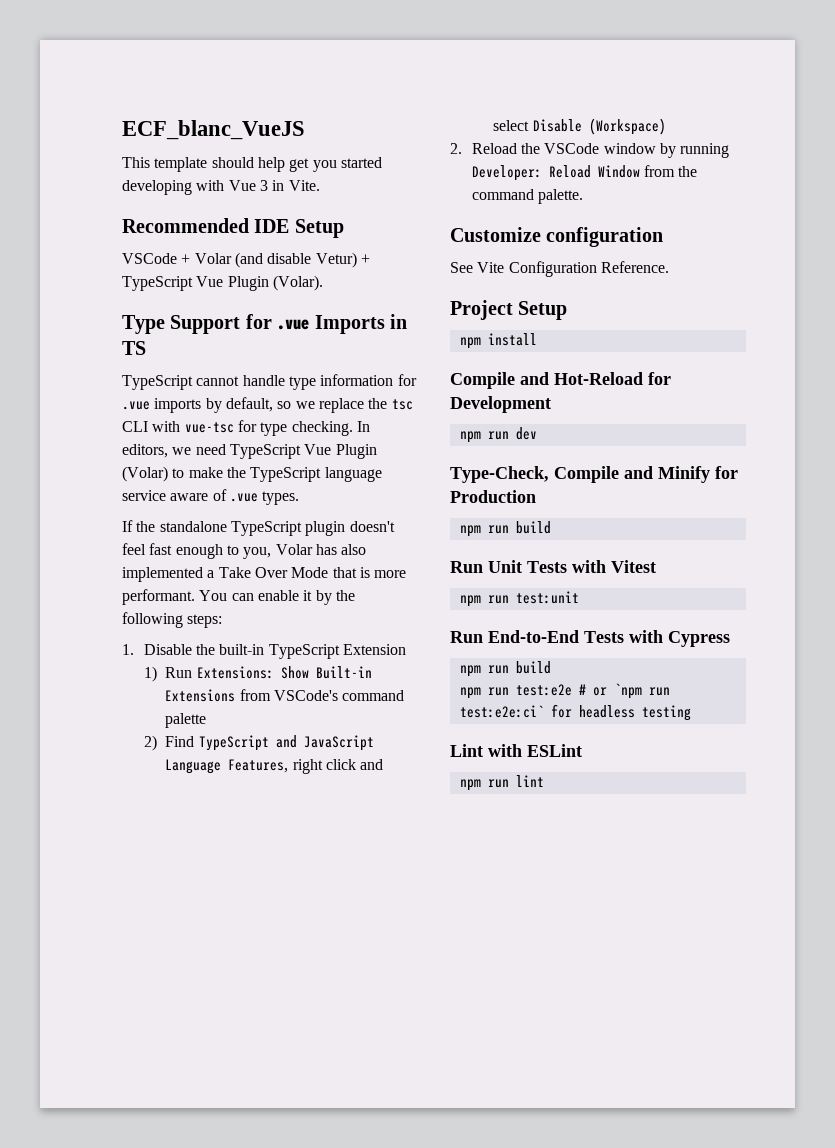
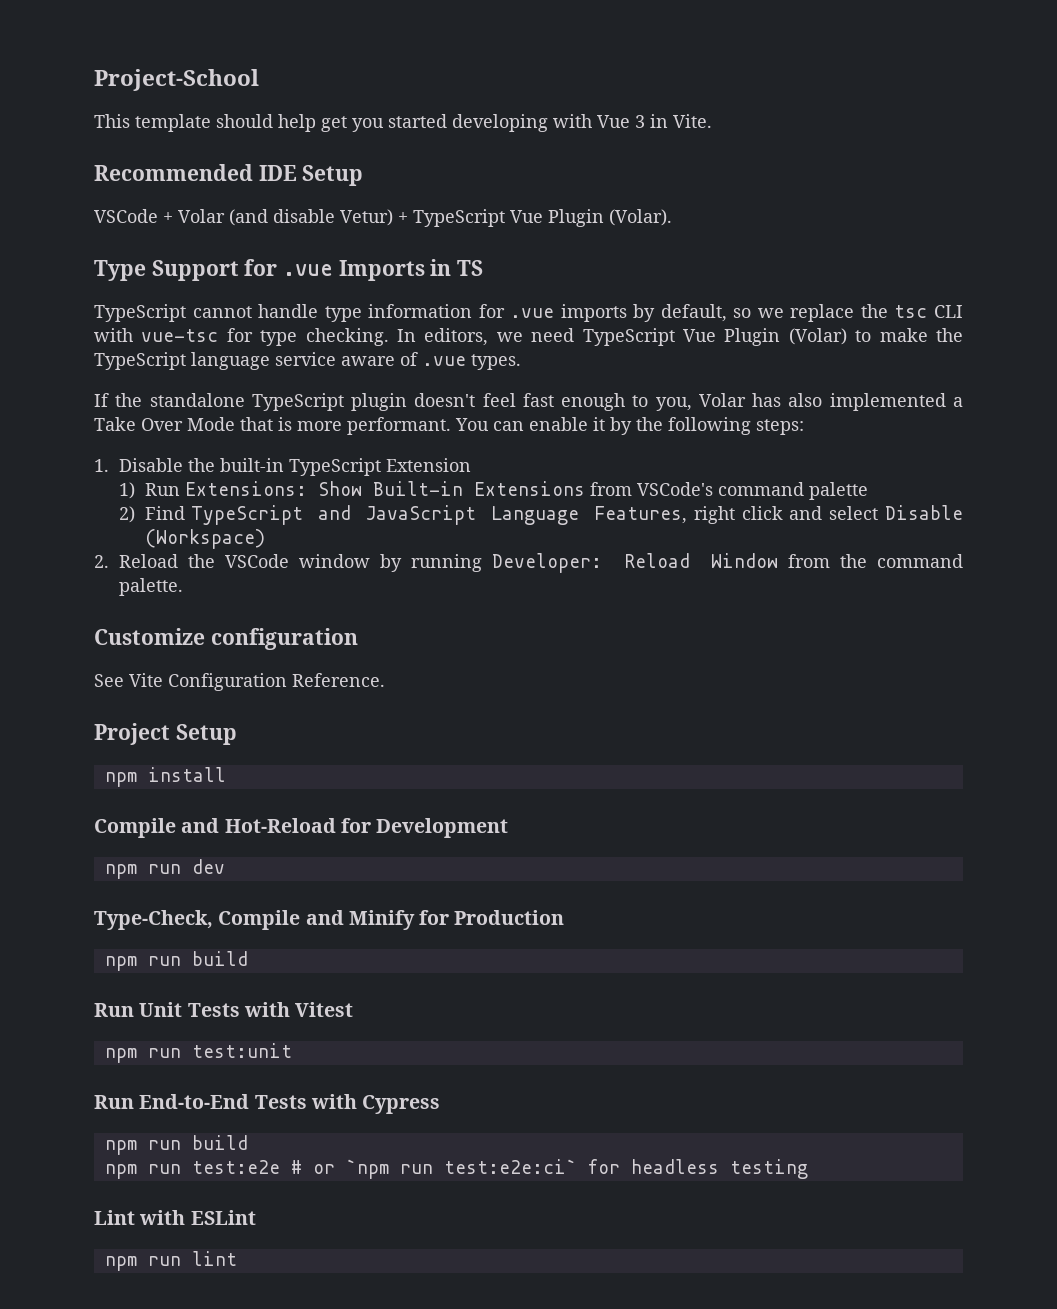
- ECF_blanc_VueJS
+ Project-School

